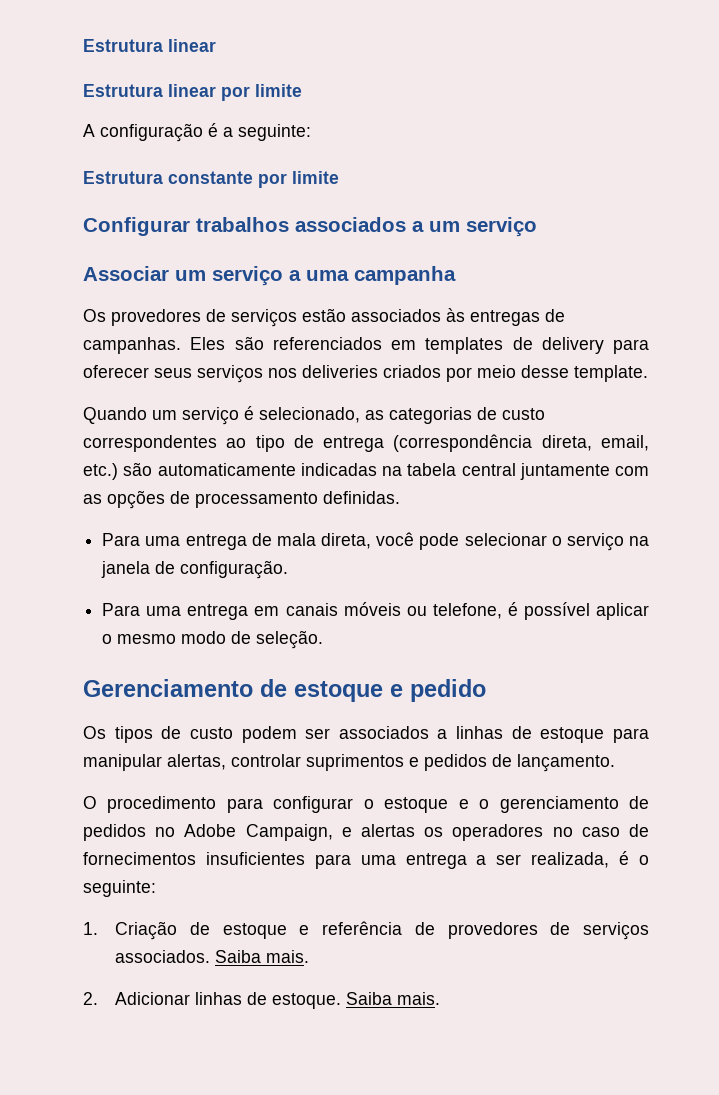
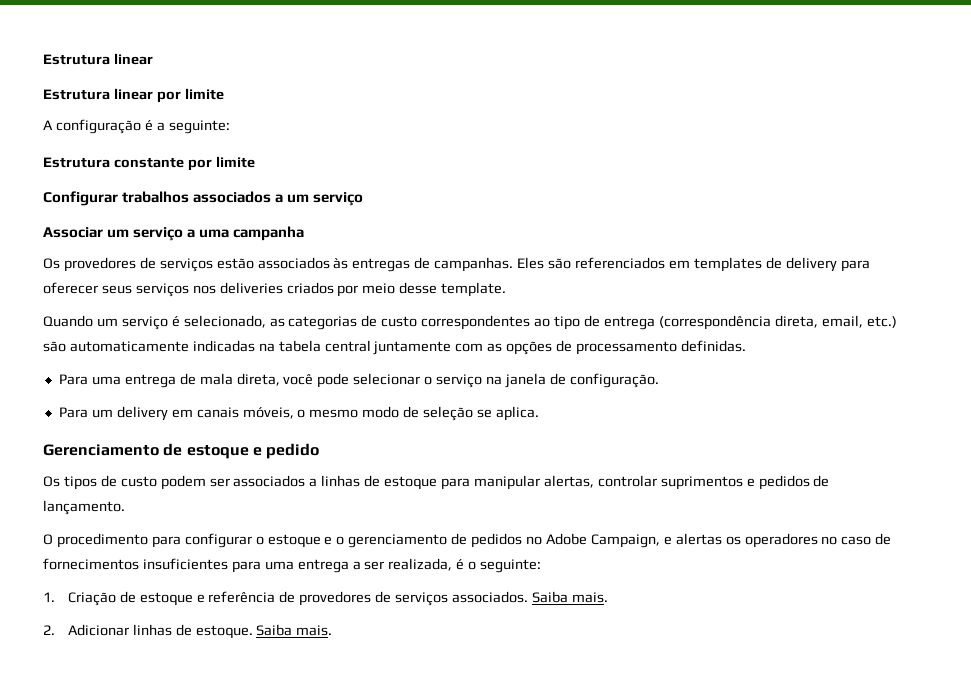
- Para uma entrega em canais móveis ou telefone, é possível aplicar o mesmo modo de seleção.
+ Para um delivery em canais móveis, o mesmo modo de seleção se aplica.

